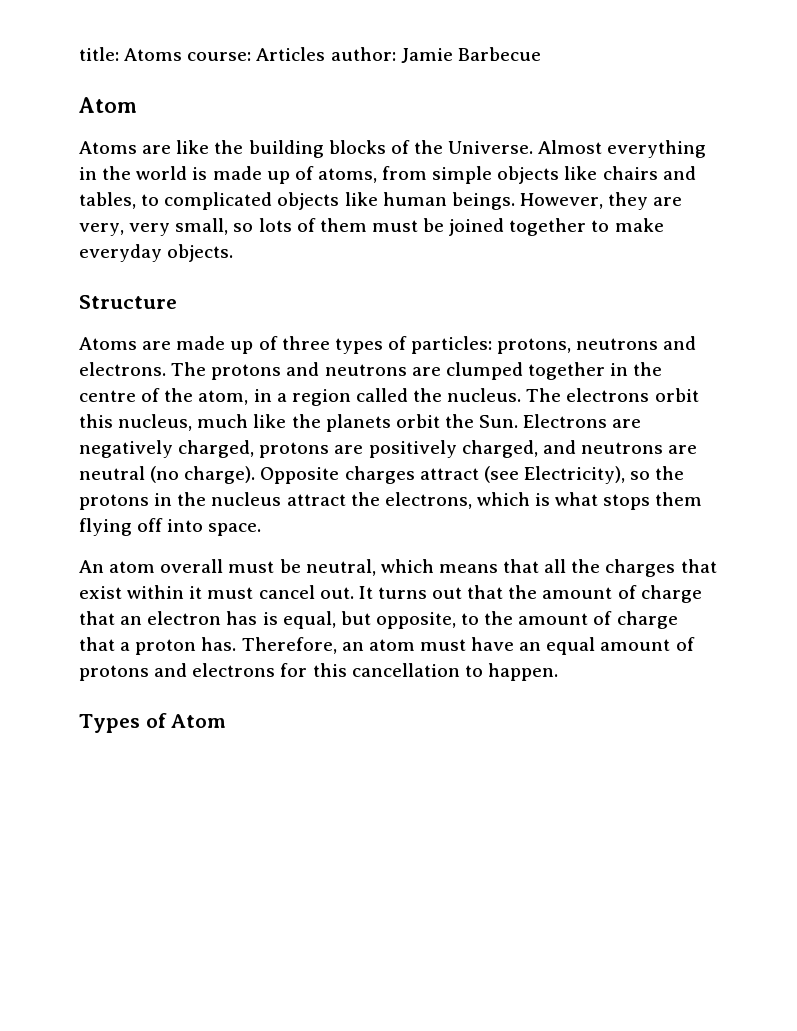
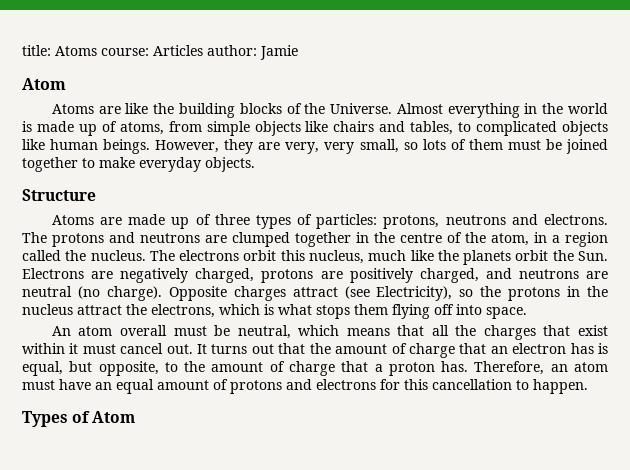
- title: Atoms course: Articles author: Jamie Barbecue
+ title: Atoms course: Articles author: Jamie

